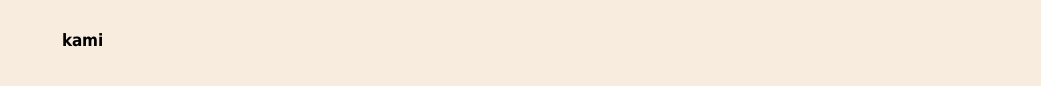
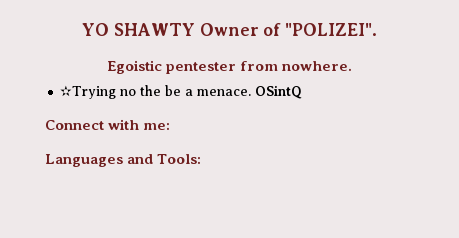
- kami
+ YO SHAWTY Owner of "POLIZEI".
+ Egoistic pentester from nowhere.
+ ✫Trying no the be a menace. OSintQ
+ Connect with me:
+ Languages and Tools:

